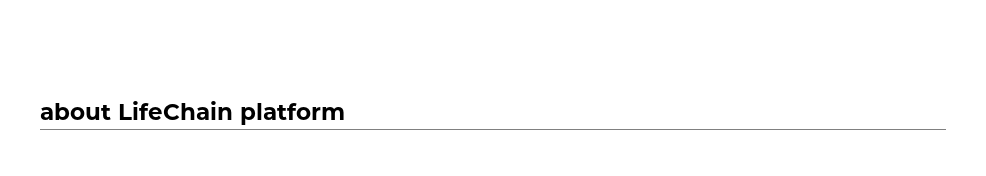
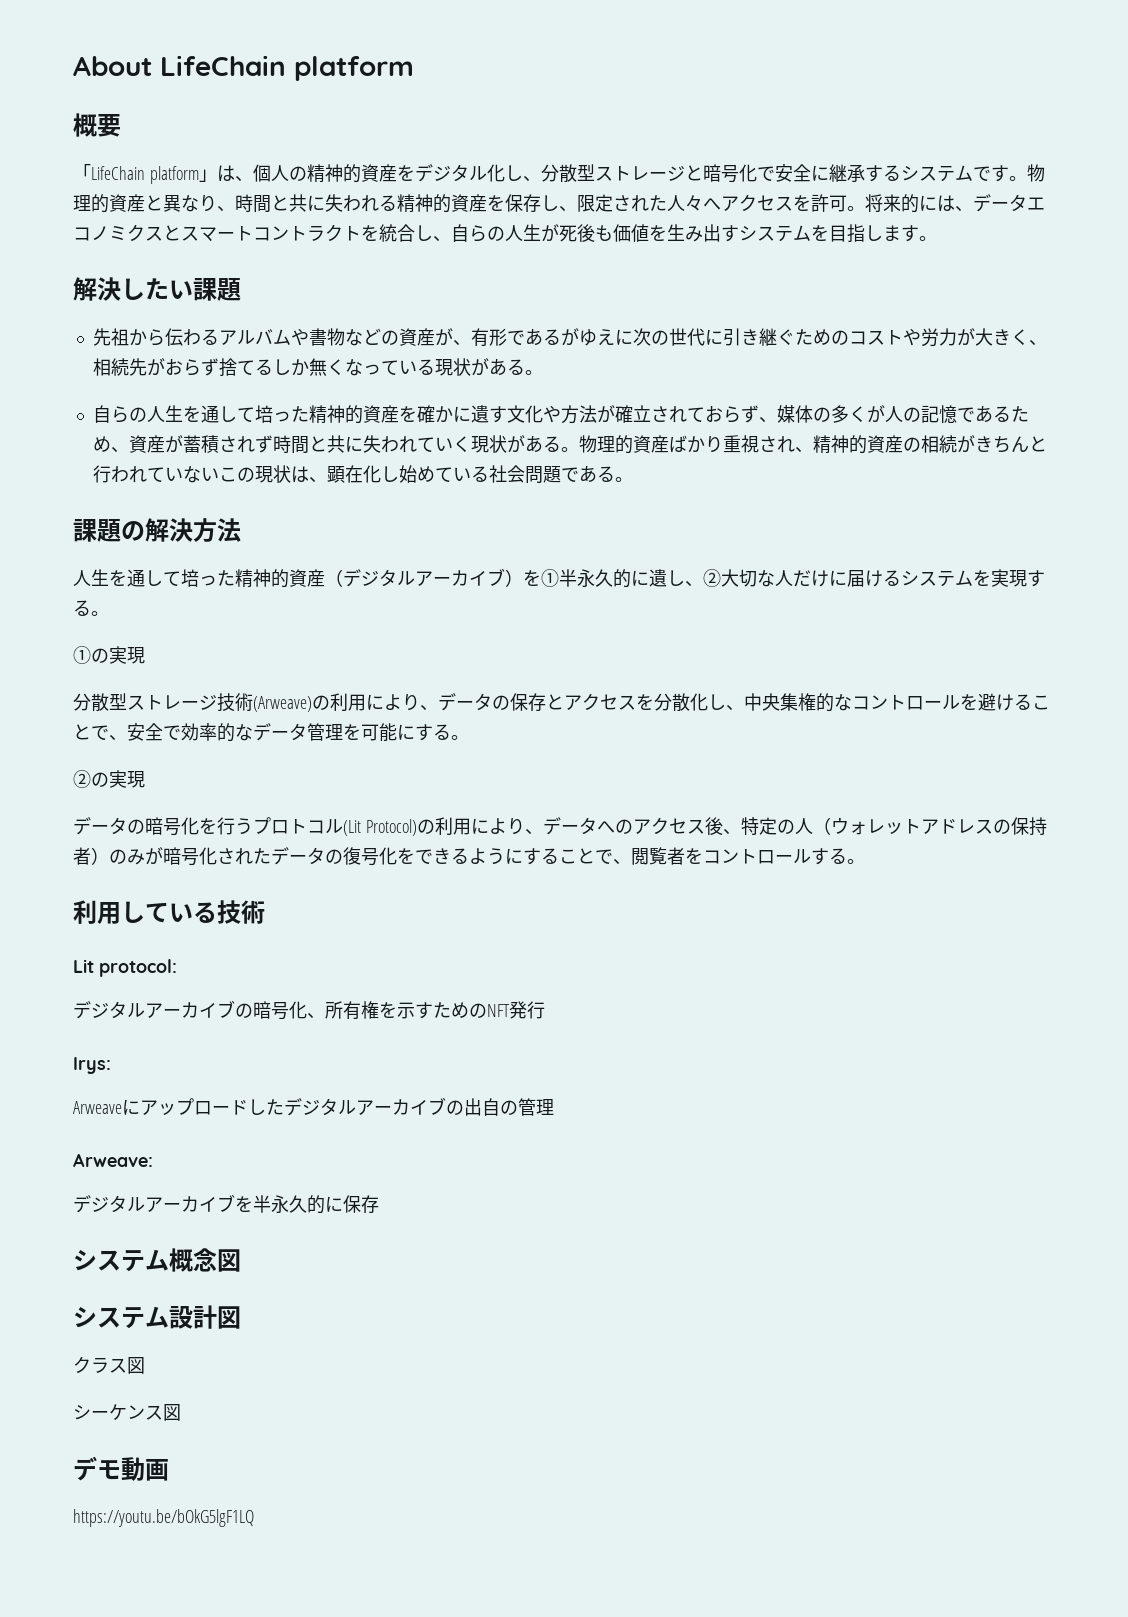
- about LifeChain platform
+ About LifeChain platform
+ 概要
+ 「LifeChain platform」は、個人の精神的資産をデジタル化し、分散型ストレージと暗号化で安全に継承するシステムです。物理的資産と異なり、時間と共に失われる精神的資産を保存し、限定された人々へアクセスを許可。将来的には、データエコノミクスとスマートコントラクトを統合し、自らの人生が死後も価値を生み出すシステムを目指します。
+ 解決したい課題
+ 先祖から伝わるアルバムや書物などの資産が、有形であるがゆえに次の世代に引き継ぐためのコストや労力が大きく、相続先がおらず捨てるしか無くなっている現状がある。
+ 自らの人生を通して培った精神的資産を確かに遺す文化や方法が確立されておらず、媒体の多くが人の記憶であるため、資産が蓄積されず時間と共に失われていく現状がある。物理的資産ばかり重視され、精神的資産の相続がきちんと行われていないこの現状は、顕在化し始めている社会問題である。
+ 課題の解決方法
+ 人生を通して培った精神的資産（デジタルアーカイブ）を①半永久的に遺し、②大切な人だけに届けるシステムを実現する。
+ ①の実現
+ 分散型ストレージ技術(Arweave)の利用により、データの保存とアクセスを分散化し、中央集権的なコントロールを避けることで、安全で効率的なデータ管理を可能にする。
+ ②の実現
+ データの暗号化を行うプロトコル(Lit Protocol)の利用により、データへのアクセス後、特定の人（ウォレットアドレスの保持者）のみが暗号化されたデータの復号化をできるようにすることで、閲覧者をコントロールする。
+ 利用している技術
+ Lit protocol:
+ デジタルアーカイブの暗号化、所有権を示すためのNFT発行
+ Irys:
+ Arweaveにアップロードしたデジタルアーカイブの出自の管理
+ Arweave:
+ デジタルアーカイブを半永久的に保存
+ システム概念図
+ システム設計図
+ クラス図
+ シーケンス図
+ デモ動画
+ https://youtu.be/bOkG5lgF1LQ

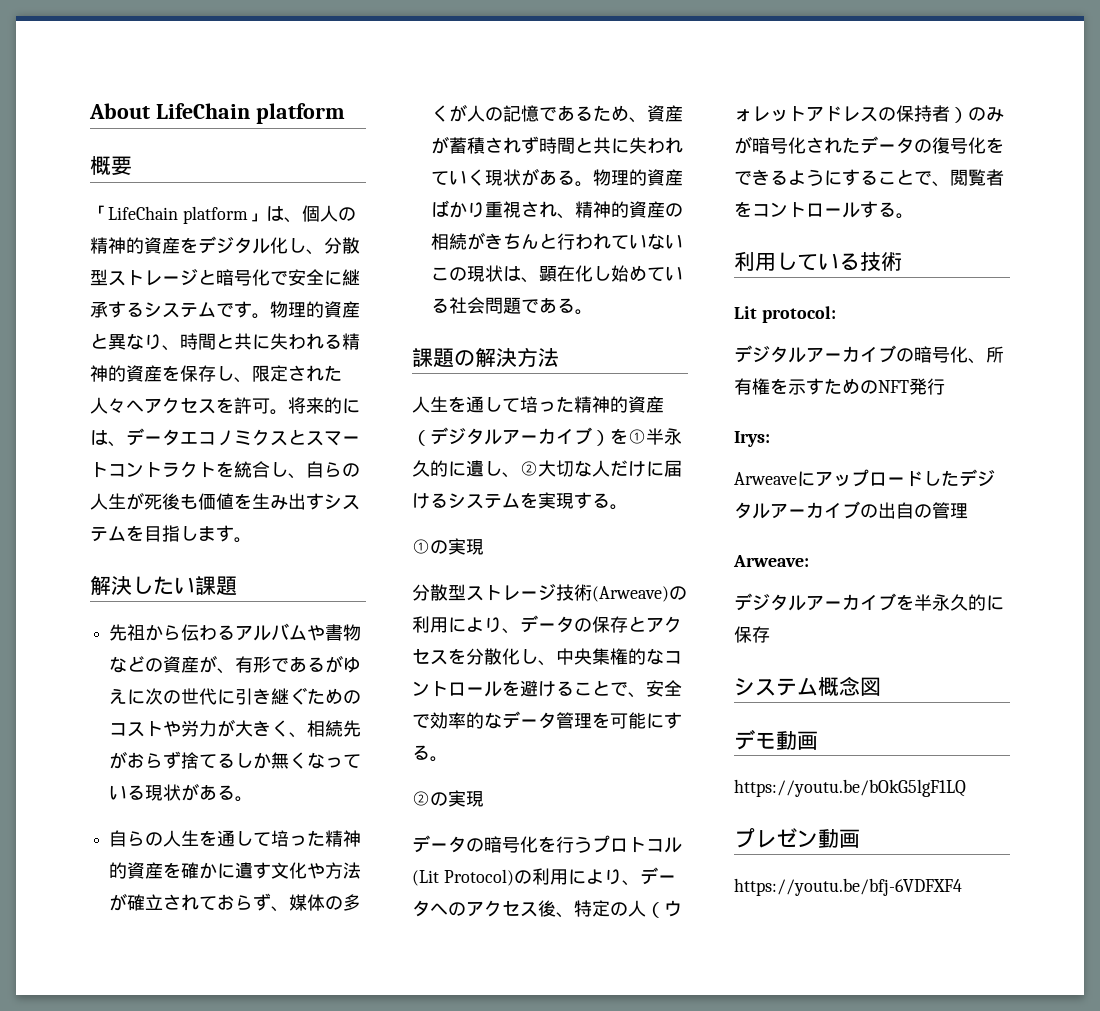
- システム設計図
- クラス図
- シーケンス図
+ プレゼン動画
+ https://youtu.be/bfj-6VDFXF4

